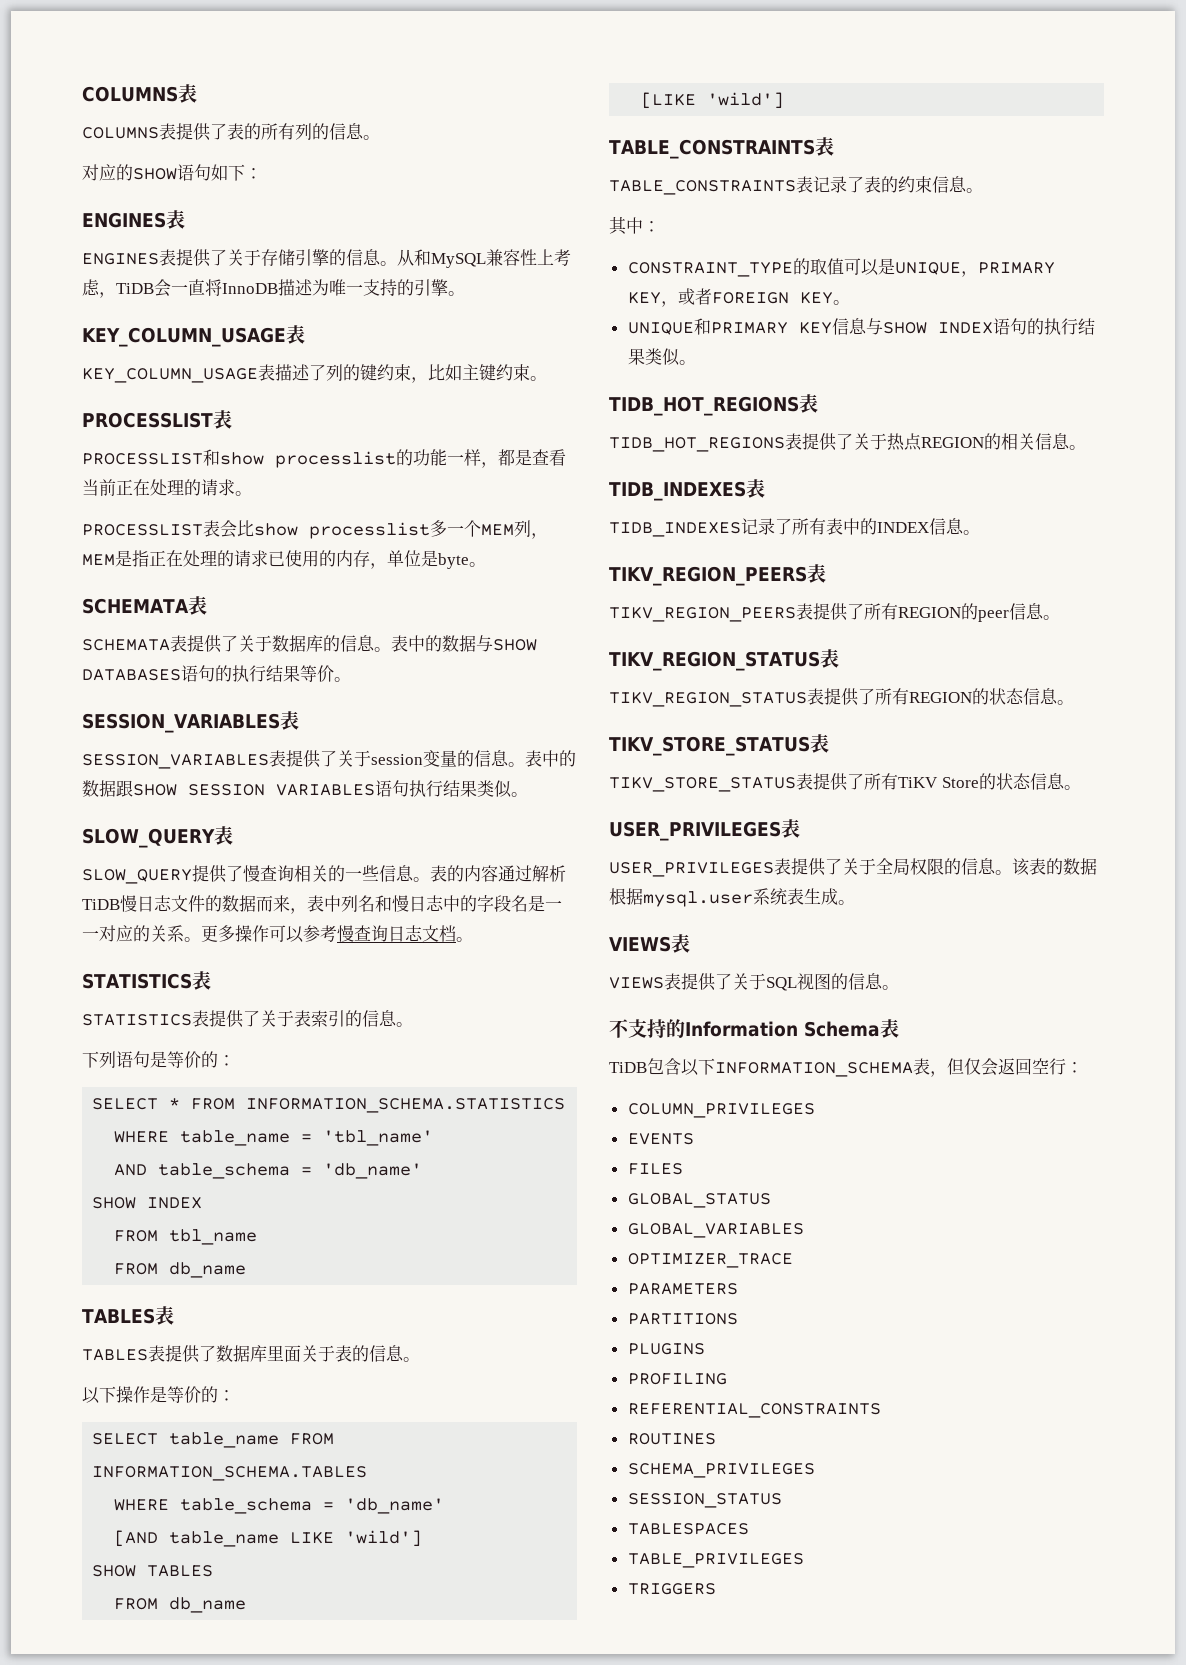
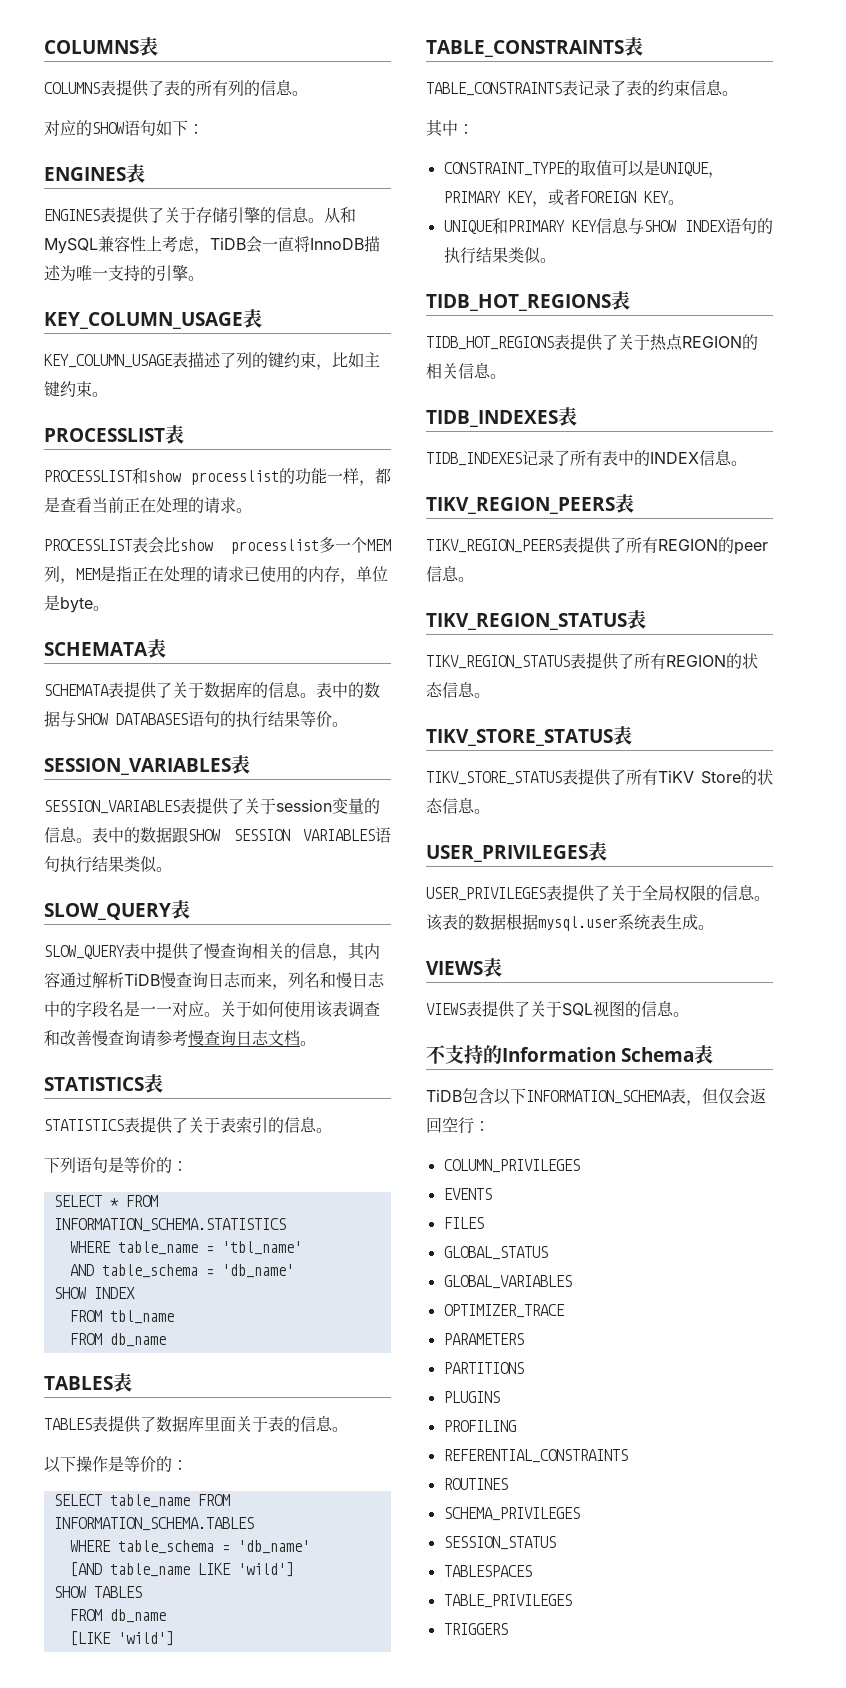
- SLOW_QUERY提供了慢查询相关的一些信息。表的内容通过解析TiDB慢日志文件的数据而来，表中列名和慢日志中的字段名是一一对应的关系。更多操作可以参考慢查询日志文档。
+ SLOW_QUERY表中提供了慢查询相关的信息，其内容通过解析TiDB慢查询日志而来，列名和慢日志中的字段名是一一对应。关于如何使用该表调查和改善慢查询请参考慢查询日志文档。

